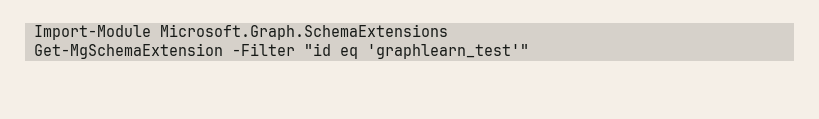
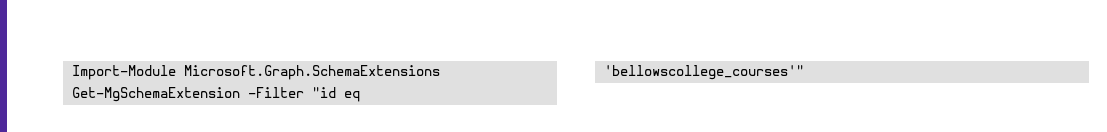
- Get-MgSchemaExtension -Filter "id eq 'graphlearn_test'"
+ Get-MgSchemaExtension -Filter "id eq 'bellowscollege_courses'"

